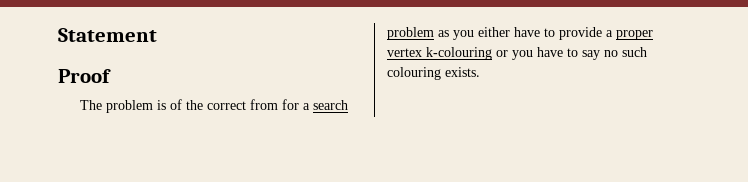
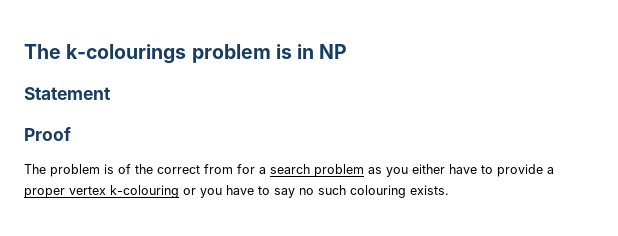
+ The k-colourings problem is in NP

